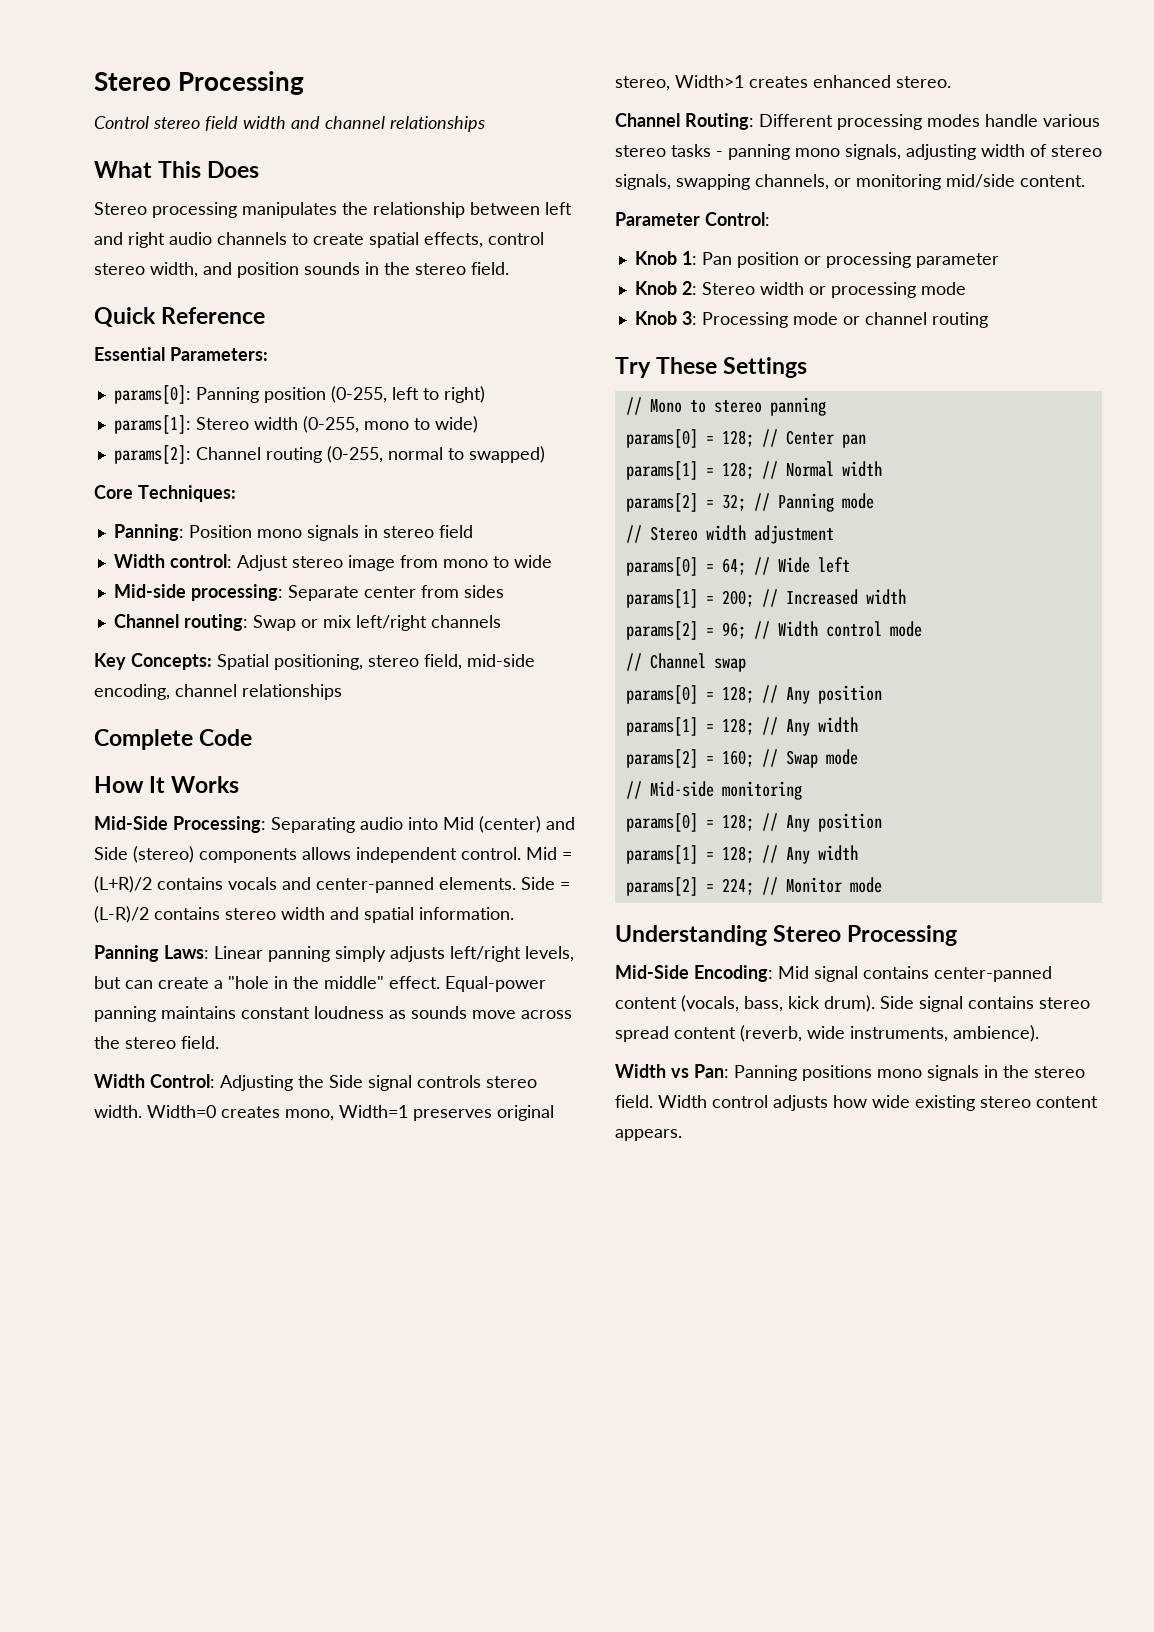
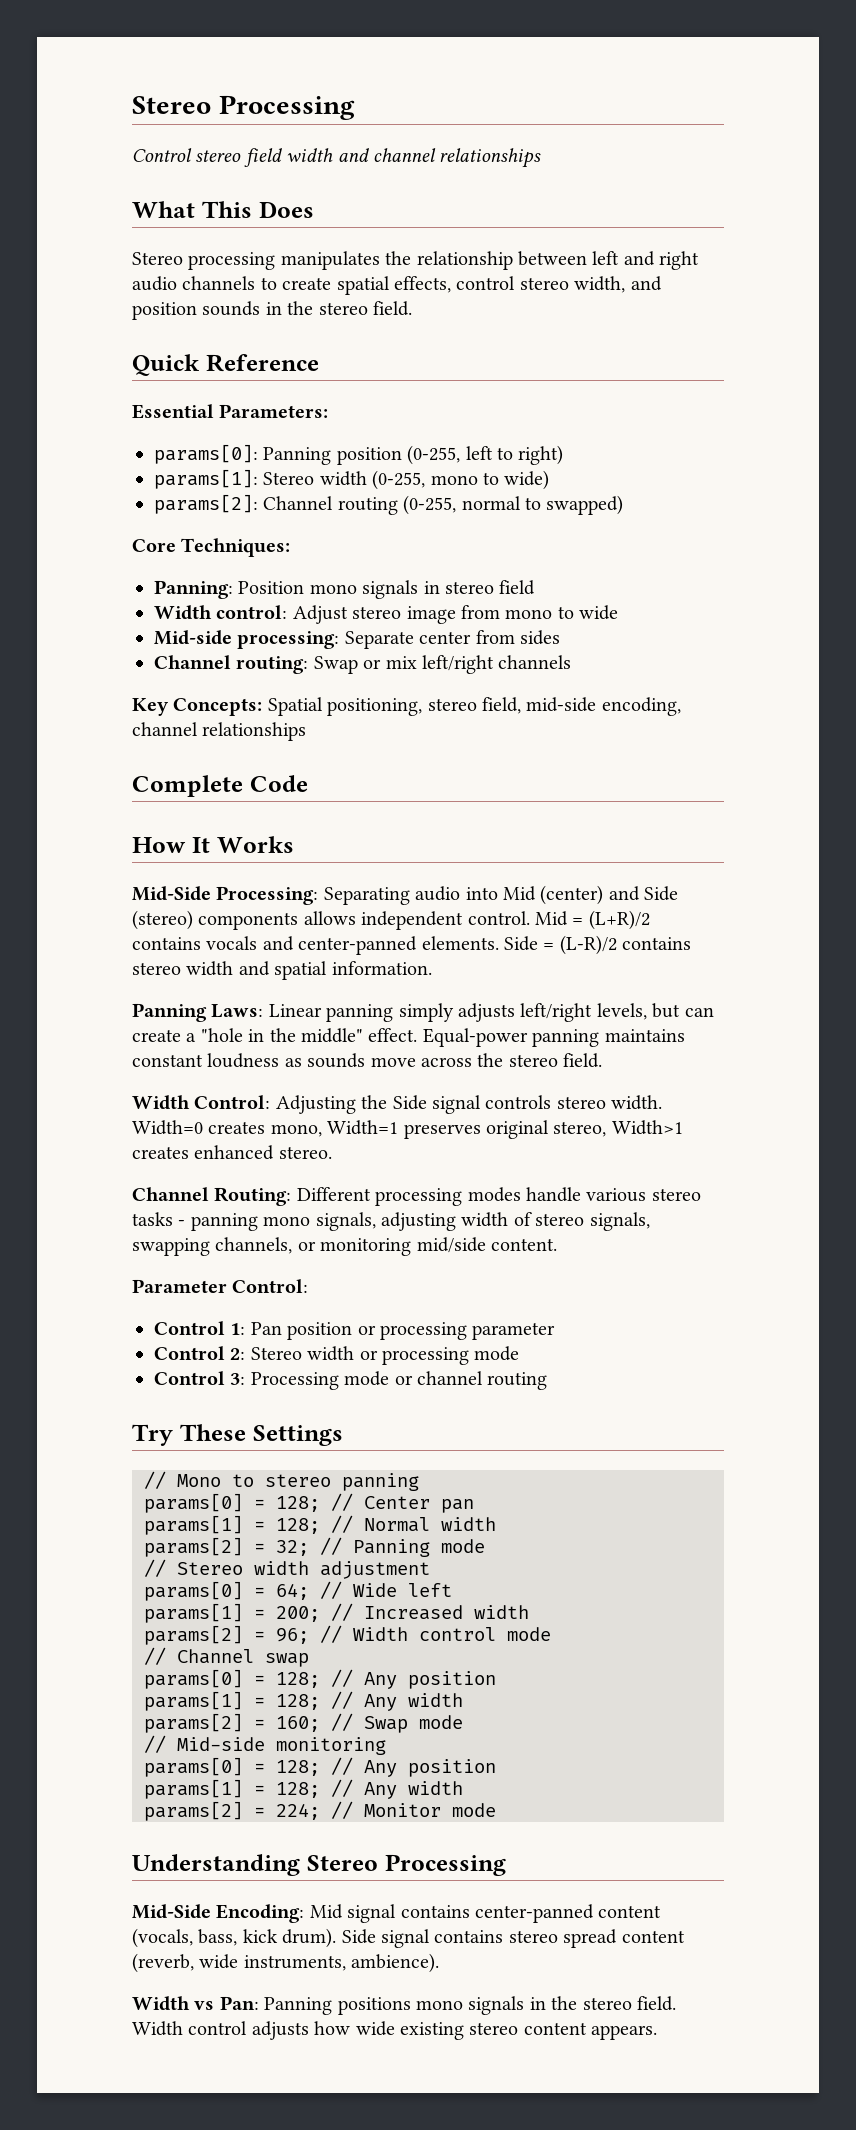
- Knob 1: Pan position or processing parameter
+ Control 1: Pan position or processing parameter
- Knob 2: Stereo width or processing mode
+ Control 2: Stereo width or processing mode
- Knob 3: Processing mode or channel routing
+ Control 3: Processing mode or channel routing

